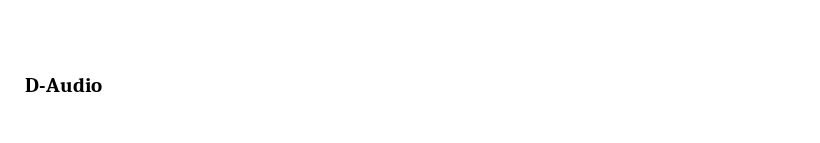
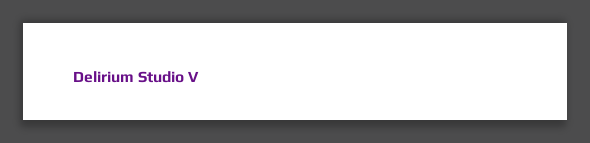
- D-Audio
+ Delirium Studio V

